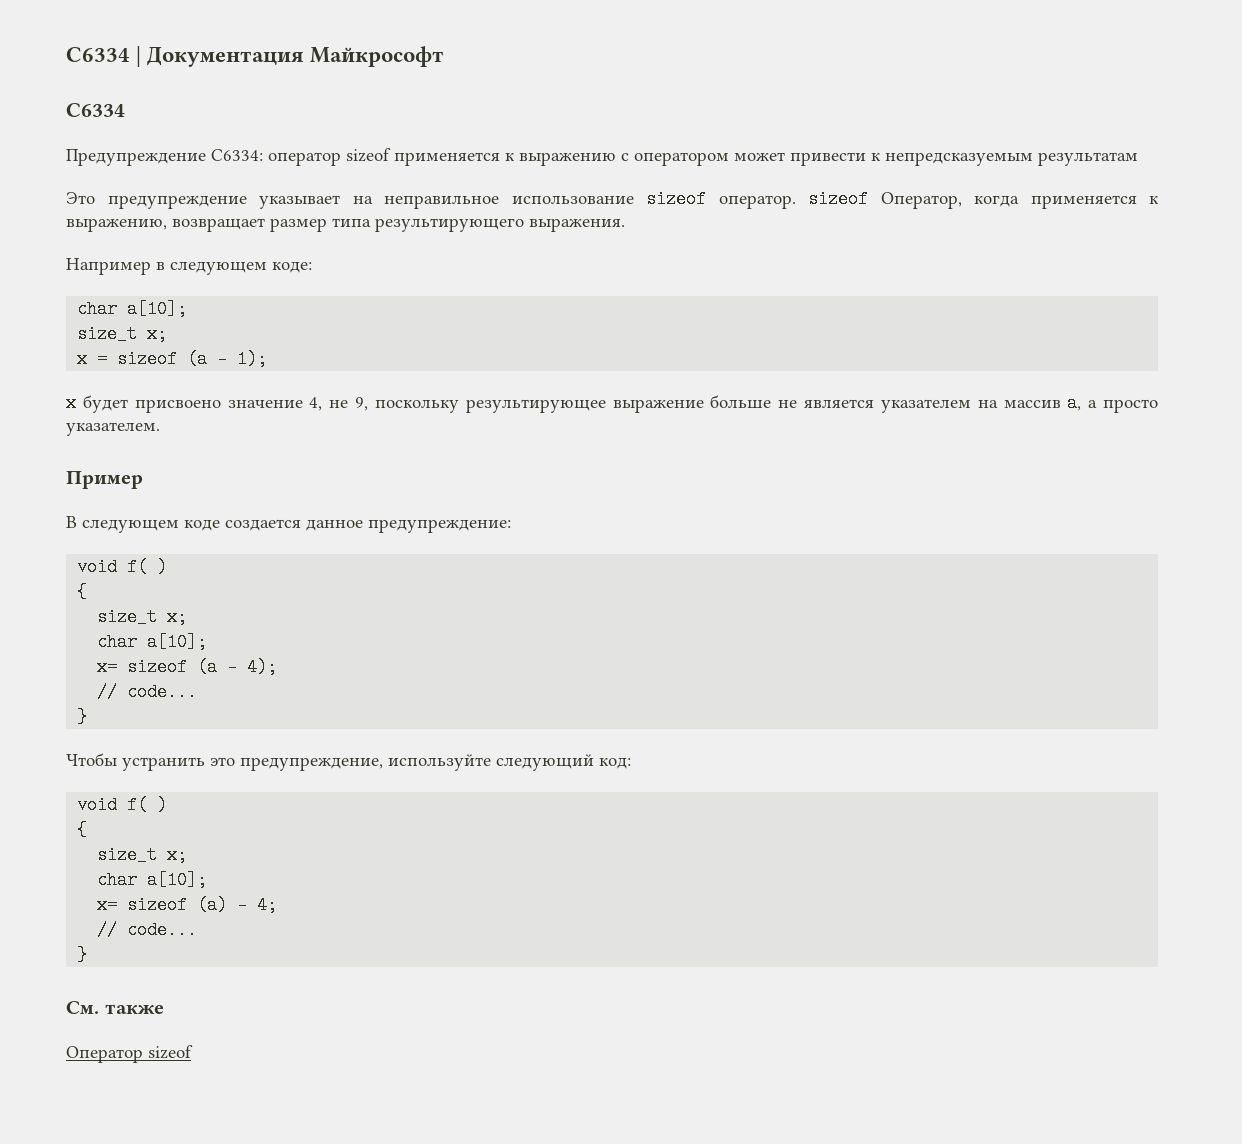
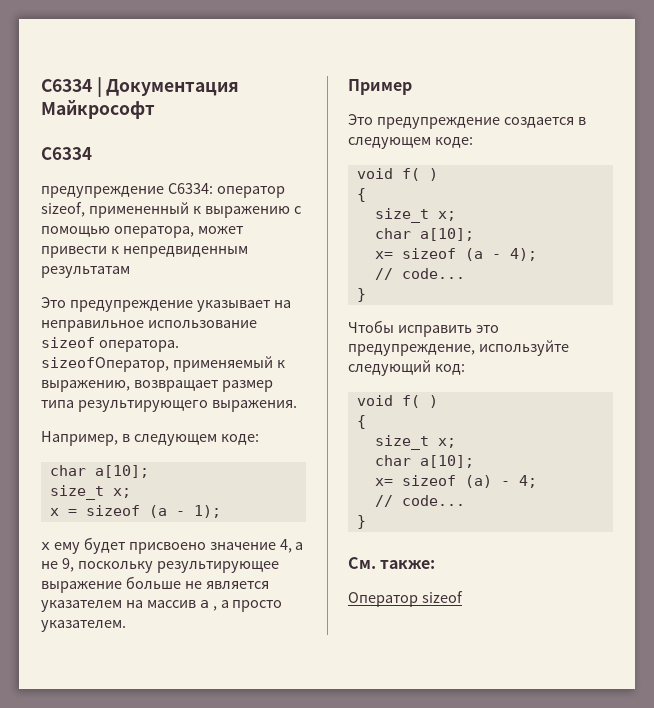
- Предупреждение C6334: оператор sizeof применяется к выражению с оператором может привести к непредсказуемым результатам
+ предупреждение C6334: оператор sizeof, примененный к выражению с помощью оператора, может привести к непредвиденным результатам
- Это предупреждение указывает на неправильное использование sizeof оператор. sizeof Оператор, когда применяется к выражению, возвращает размер типа результирующего выражения.
+ Это предупреждение указывает на неправильное использование sizeof оператора. sizeofОператор, применяемый к выражению, возвращает размер типа результирующего выражения.
- Например в следующем коде:
+ Например, в следующем коде:
- x будет присвоено значение 4, не 9, поскольку результирующее выражение больше не является указателем на массив a, а просто указателем.
+ x ему будет присвоено значение 4, а не 9, поскольку результирующее выражение больше не является указателем на массив a , а просто указателем.
- В следующем коде создается данное предупреждение:
+ Это предупреждение создается в следующем коде:
- Чтобы устранить это предупреждение, используйте следующий код:
+ Чтобы исправить это предупреждение, используйте следующий код:
- См. также
+ См. также:

